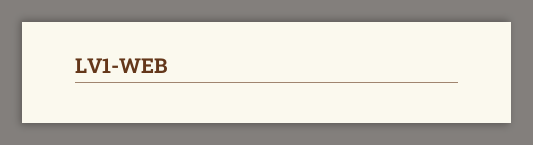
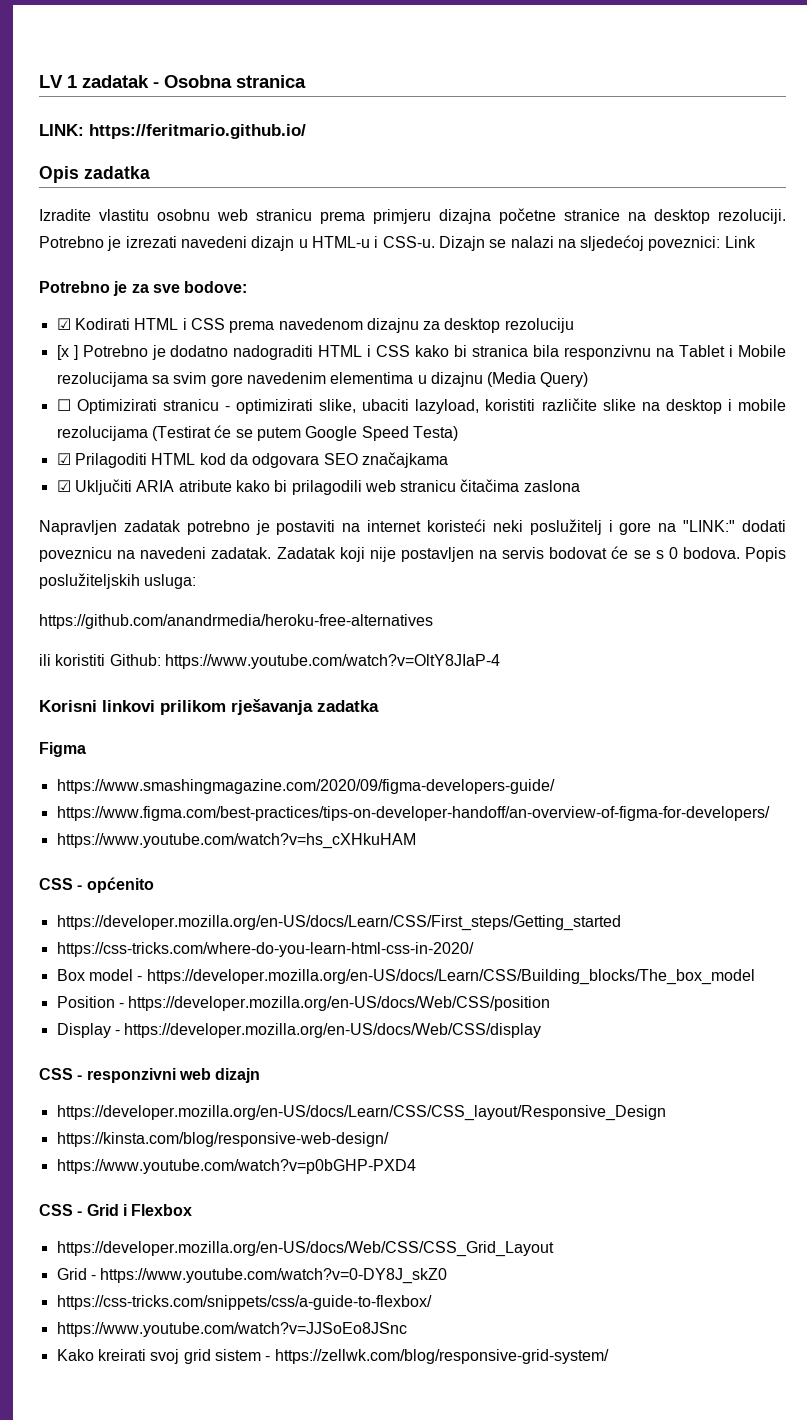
- LV1-WEB
+ LV 1 zadatak - Osobna stranica
+ LINK: https://feritmario.github.io/
+ Opis zadatka
+ Izradite vlastitu osobnu web stranicu prema primjeru dizajna početne stranice na desktop rezoluciji. Potrebno je izrezati navedeni dizajn u HTML-u i CSS-u. Dizajn se nalazi na sljedećoj poveznici: Link
+ Potrebno je za sve bodove:
+ ☑ Kodirati HTML i CSS prema navedenom dizajnu za desktop rezoluciju
+ [x ] Potrebno je dodatno nadograditi HTML i CSS kako bi stranica bila responzivnu na Tablet i Mobile rezolucijama sa svim gore navedenim elementima u dizajnu (Media Query)
+ ☐ Optimizirati stranicu - optimizirati slike, ubaciti lazyload, koristiti različite slike na desktop i mobile rezolucijama (Testirat će se putem Google Speed Testa)
+ ☑ Prilagoditi HTML kod da odgovara SEO značajkama
+ ☑ Uključiti ARIA atribute kako bi prilagodili web stranicu čitačima zaslona
+ Napravljen zadatak potrebno je postaviti na internet koristeći neki poslužitelj i gore na "LINK:" dodati poveznicu na navedeni zadatak. Zadatak koji nije postavljen na servis bodovat će se s 0 bodova. Popis poslužiteljskih usluga:
+ https://github.com/anandrmedia/heroku-free-alternatives
+ ili koristiti Github: https://www.youtube.com/watch?v=OltY8JIaP-4
+ Korisni linkovi prilikom rješavanja zadatka
+ Figma
+ https://www.smashingmagazine.com/2020/09/figma-developers-guide/
+ https://www.figma.com/best-practices/tips-on-developer-handoff/an-overview-of-figma-for-developers/
+ https://www.youtube.com/watch?v=hs_cXHkuHAM
+ CSS - općenito
+ https://developer.mozilla.org/en-US/docs/Learn/CSS/First_steps/Getting_started
+ https://css-tricks.com/where-do-you-learn-html-css-in-2020/
+ Box model - https://developer.mozilla.org/en-US/docs/Learn/CSS/Building_blocks/The_box_model
+ Position - https://developer.mozilla.org/en-US/docs/Web/CSS/position
+ Display - https://developer.mozilla.org/en-US/docs/Web/CSS/display
+ CSS - responzivni web dizajn
+ https://developer.mozilla.org/en-US/docs/Learn/CSS/CSS_layout/Responsive_Design
+ https://kinsta.com/blog/responsive-web-design/
+ https://www.youtube.com/watch?v=p0bGHP-PXD4
+ CSS - Grid i Flexbox
+ https://developer.mozilla.org/en-US/docs/Web/CSS/CSS_Grid_Layout
+ Grid - https://www.youtube.com/watch?v=0-DY8J_skZ0
+ https://css-tricks.com/snippets/css/a-guide-to-flexbox/
+ https://www.youtube.com/watch?v=JJSoEo8JSnc
+ Kako kreirati svoj grid sistem - https://zellwk.com/blog/responsive-grid-system/

